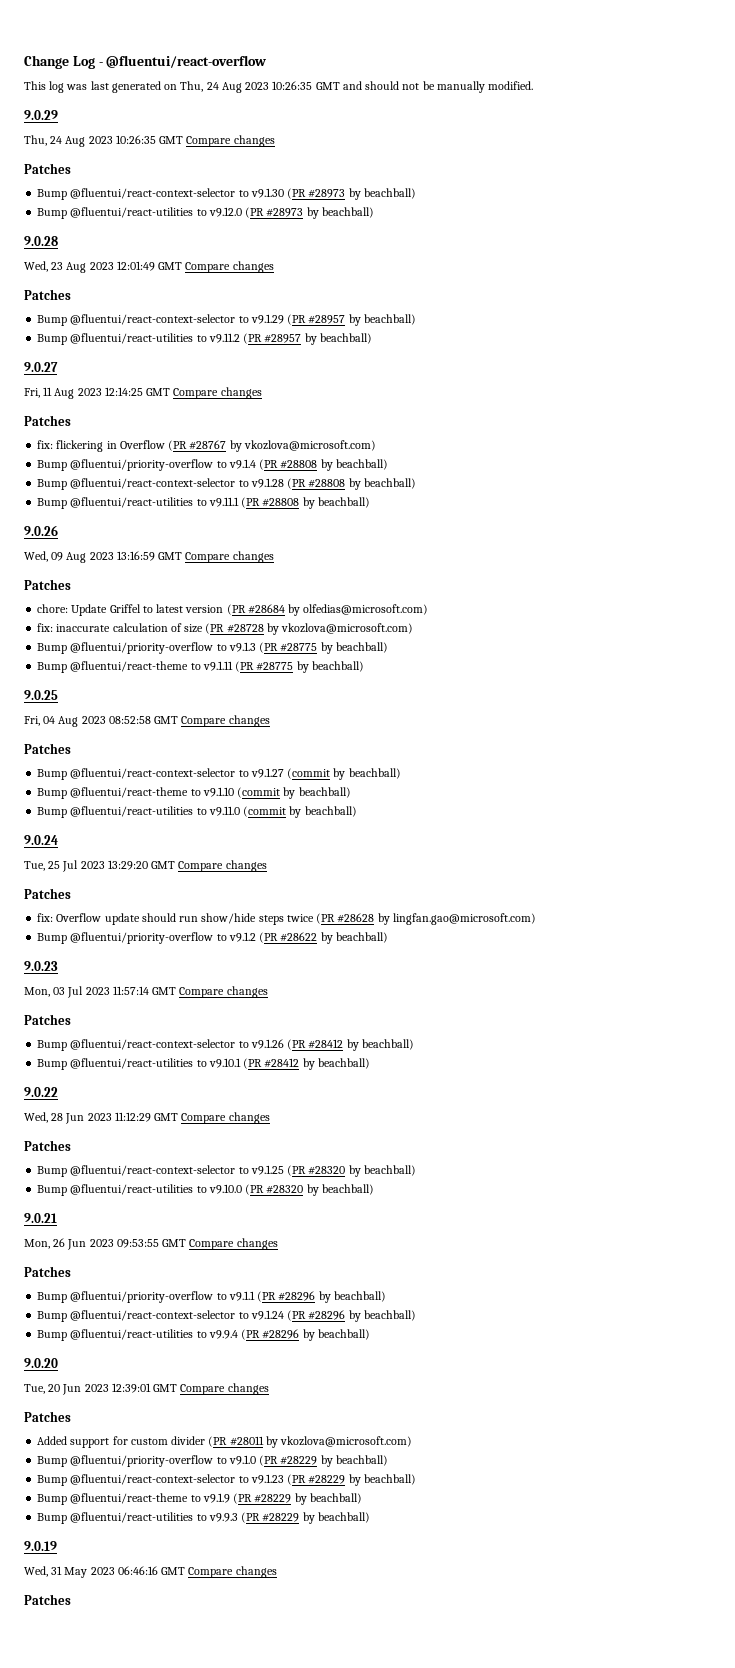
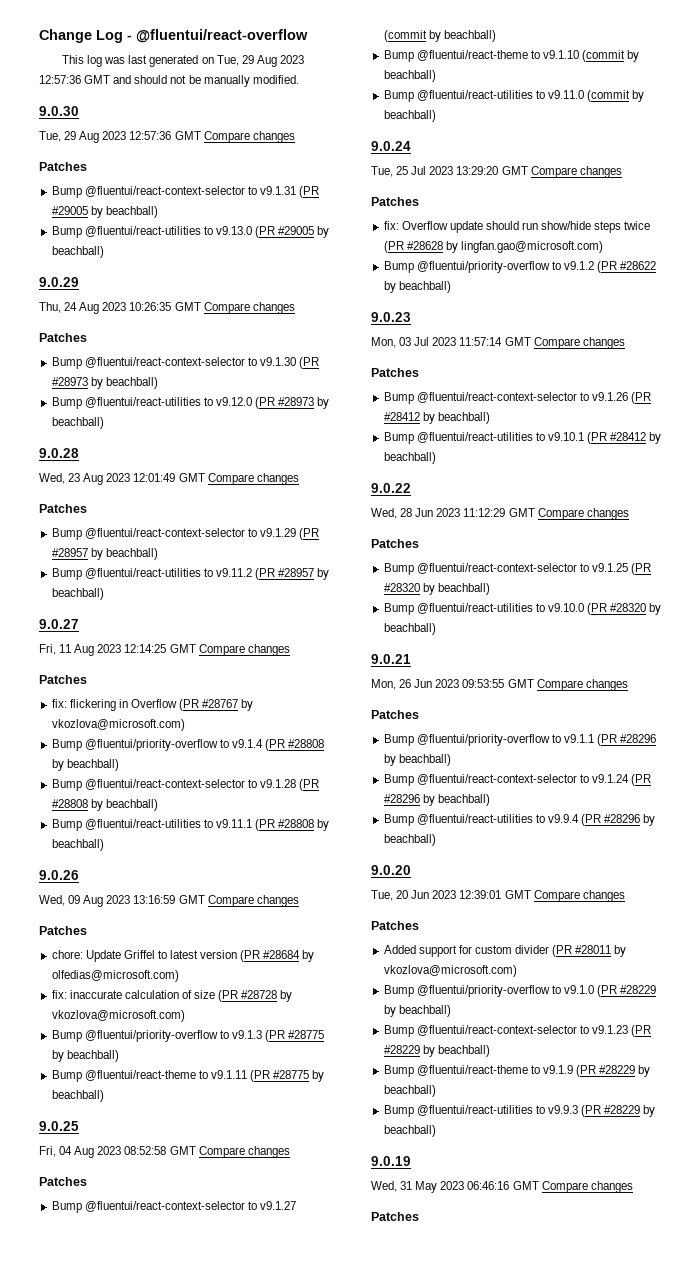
- This log was last generated on Thu, 24 Aug 2023 10:26:35 GMT and should not be manually modified.
+ This log was last generated on Tue, 29 Aug 2023 12:57:36 GMT and should not be manually modified.
+ 9.0.30
+ Tue, 29 Aug 2023 12:57:36 GMT Compare changes
+ Patches
+ Bump @fluentui/react-context-selector to v9.1.31 (PR #29005 by beachball)
+ Bump @fluentui/react-utilities to v9.13.0 (PR #29005 by beachball)

